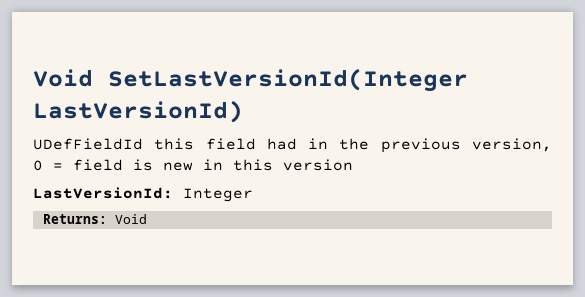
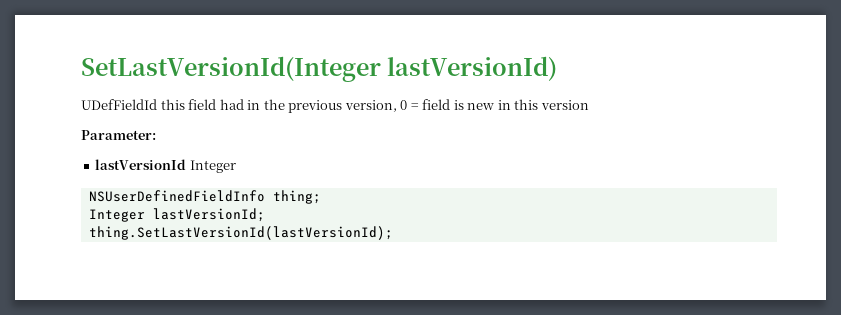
- Void SetLastVersionId(Integer LastVersionId)
+ SetLastVersionId(Integer lastVersionId)
- LastVersionId: Integer
+ Parameter:
+ lastVersionId Integer
- Returns: Void
+ NSUserDefinedFieldInfo thing;
+ Integer lastVersionId;
+ thing.SetLastVersionId(lastVersionId);

